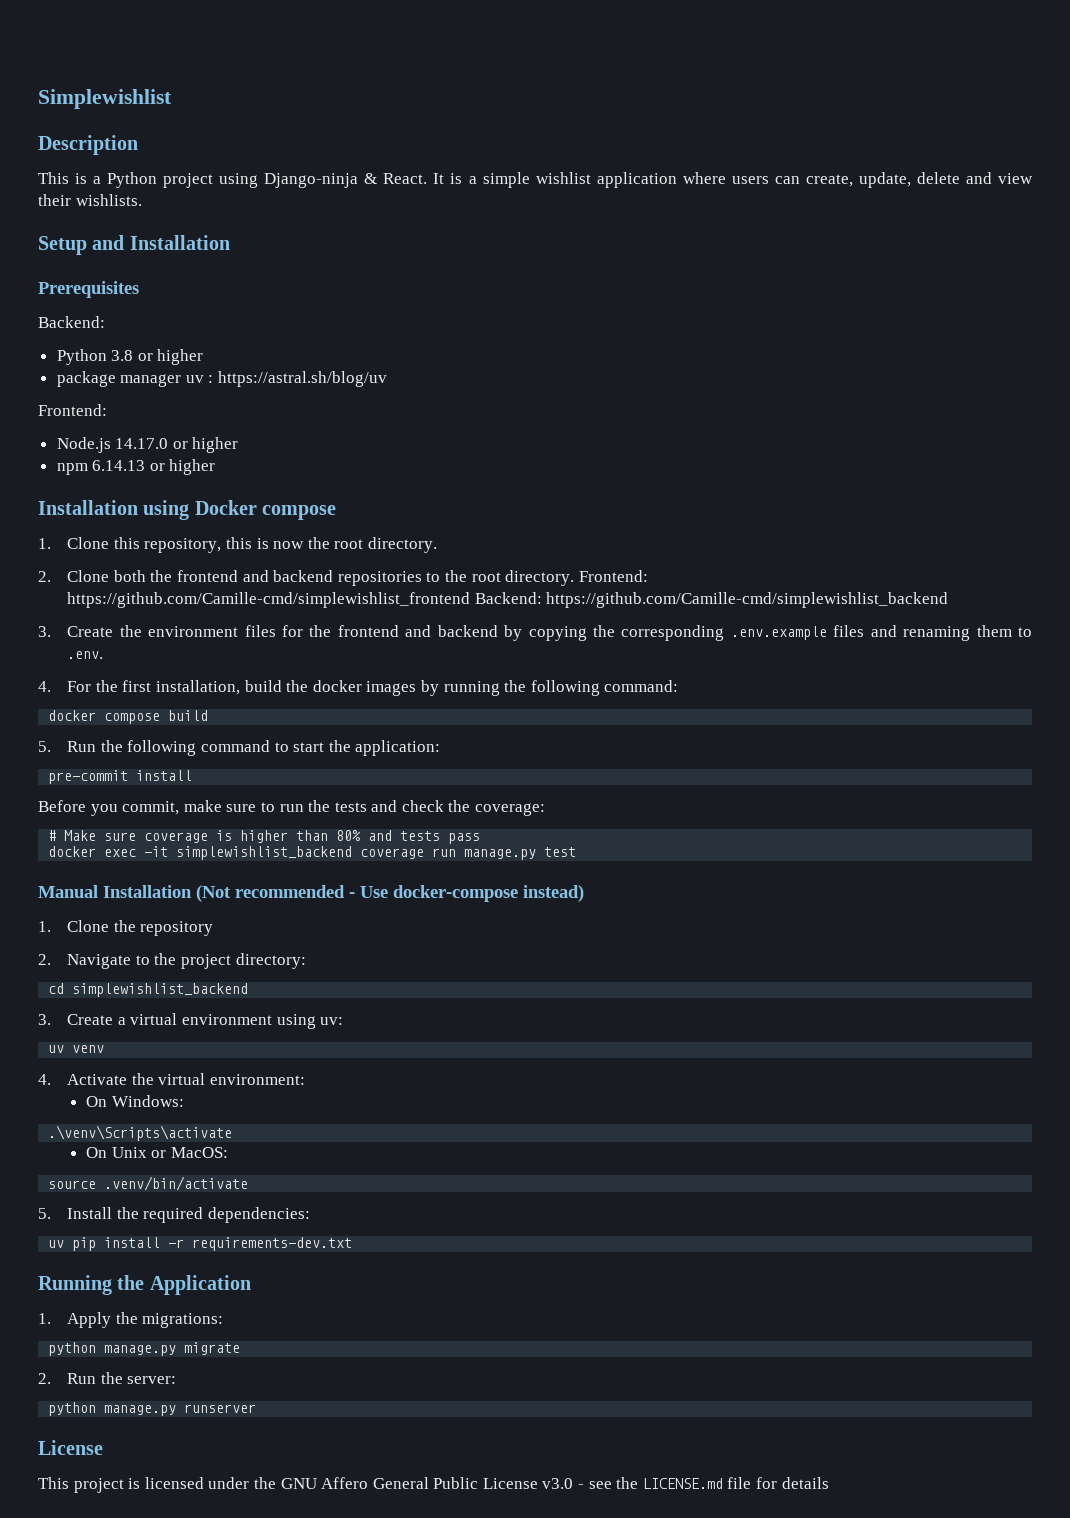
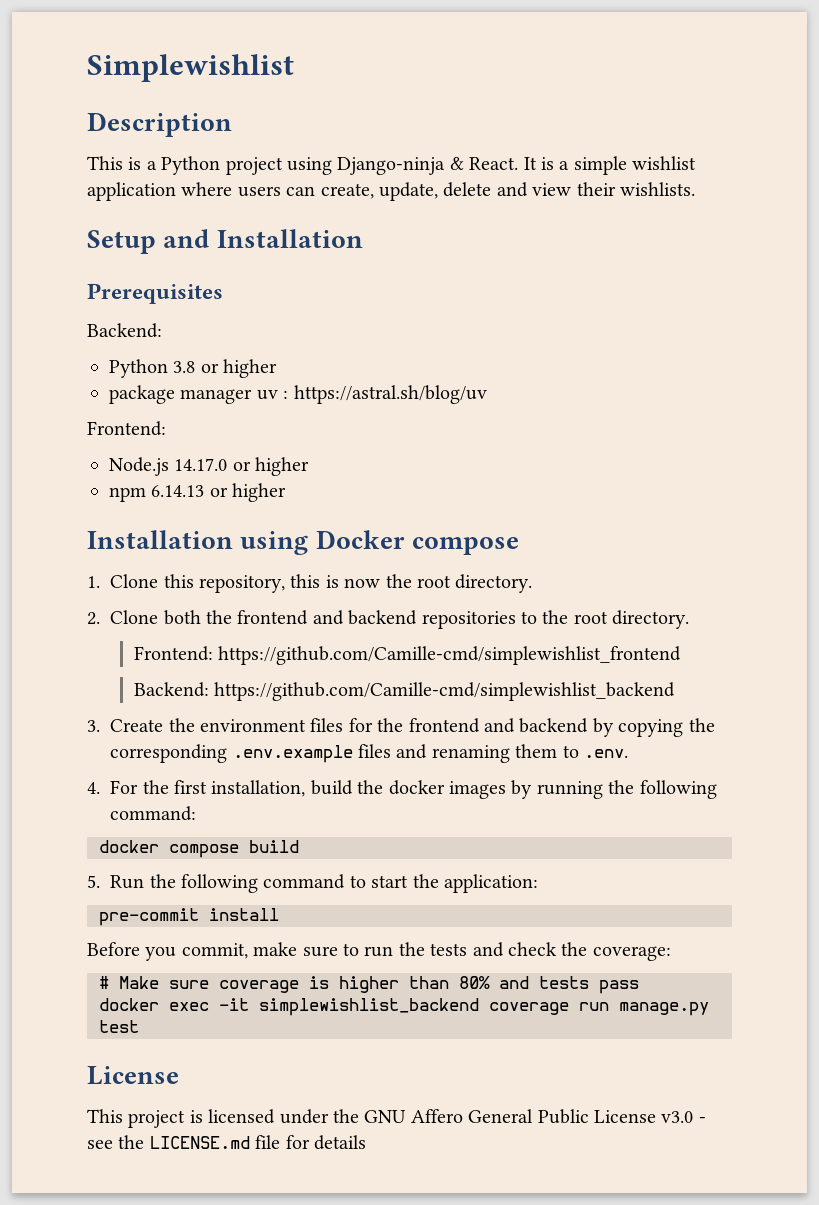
- 2. Clone both the frontend and backend repositories to the root directory. Frontend: https://github.com/Camille-cmd/simplewishlist_frontend Backend: https://github.com/Camille-cmd/simplewishlist_backend
+ 2. Clone both the frontend and backend repositories to the root directory.
+ Frontend: https://github.com/Camille-cmd/simplewishlist_frontend
+ Backend: https://github.com/Camille-cmd/simplewishlist_backend
- Manual Installation (Not recommended - Use docker-compose instead)
- 1. Clone the repository
- 2. Navigate to the project directory:
- cd simplewishlist_backend
- 3. Create a virtual environment using uv:
- uv venv
- 4. Activate the virtual environment:
- On Windows:
- .\venv\Scripts\activate
- On Unix or MacOS:
- source .venv/bin/activate
- 5. Install the required dependencies:
- uv pip install -r requirements-dev.txt
- Running the Application
- 1. Apply the migrations:
- python manage.py migrate
- 2. Run the server:
- python manage.py runserver

